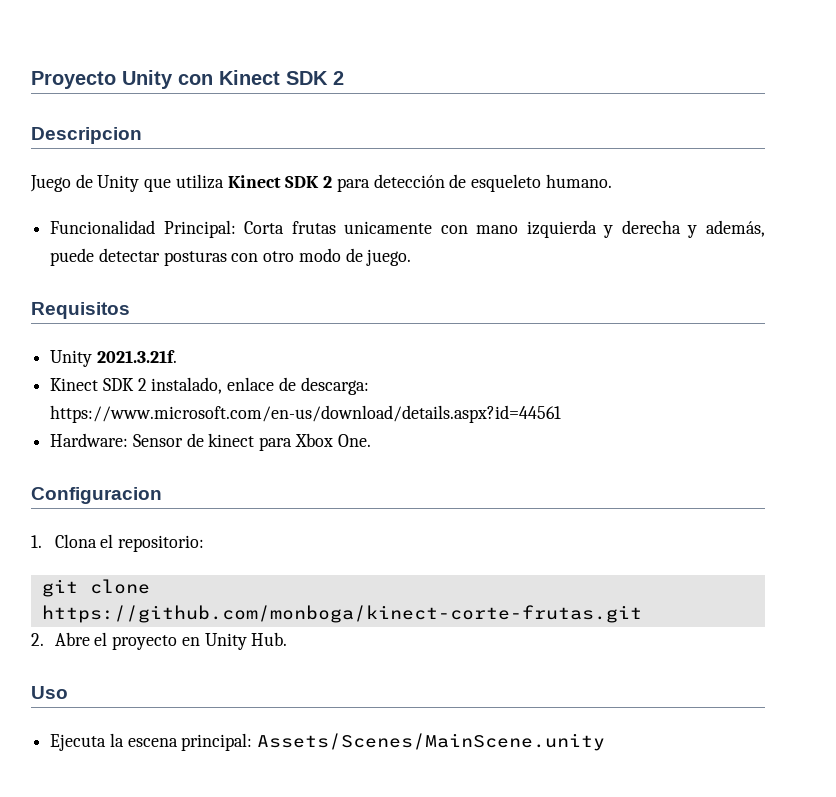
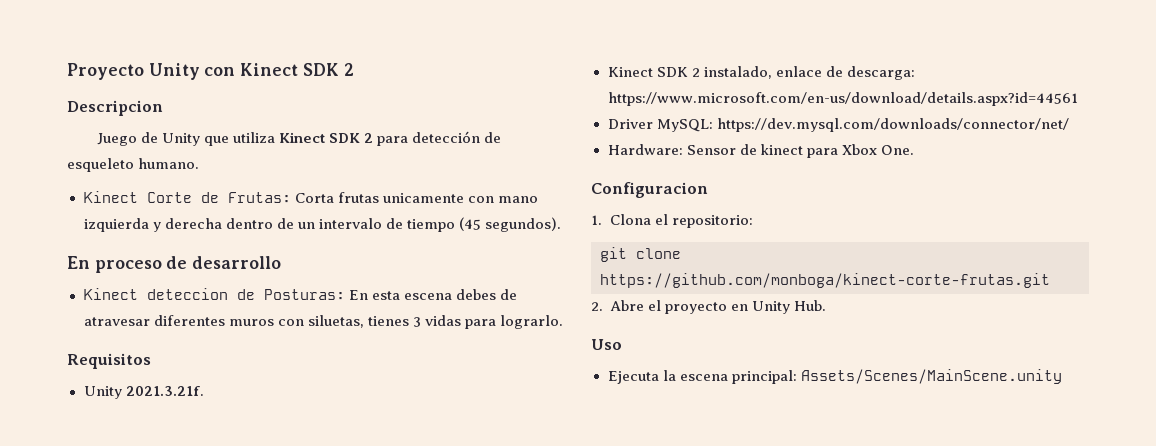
- Funcionalidad Principal: Corta frutas unicamente con mano izquierda y derecha y además, puede detectar posturas con otro modo de juego.
+ Kinect Corte de Frutas: Corta frutas unicamente con mano izquierda y derecha dentro de un intervalo de tiempo (45 segundos).
+ En proceso de desarrollo
+ Kinect deteccion de Posturas: En esta escena debes de atravesar diferentes muros con siluetas, tienes 3 vidas para lograrlo.
+ Driver MySQL: https://dev.mysql.com/downloads/connector/net/

